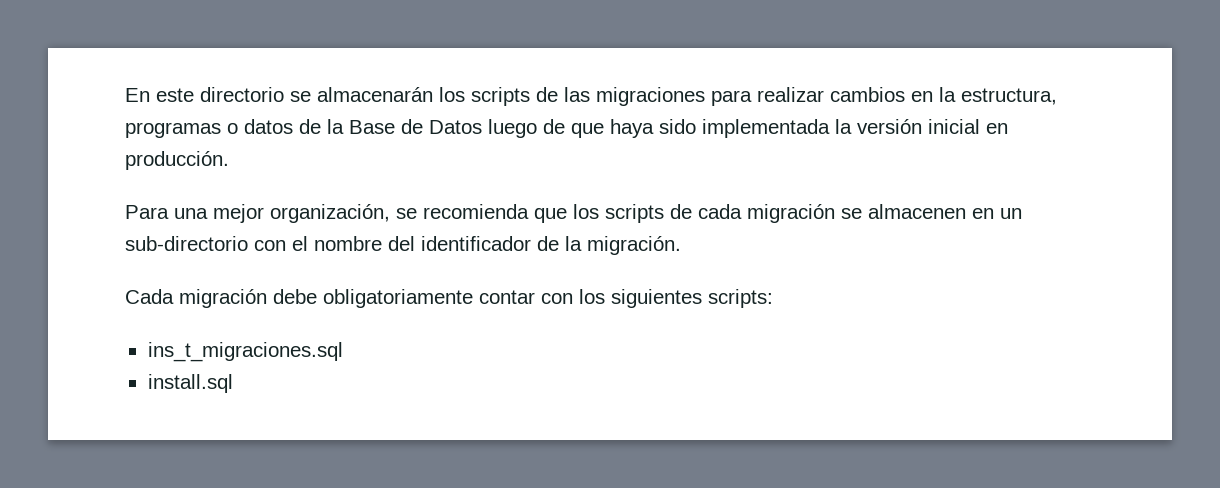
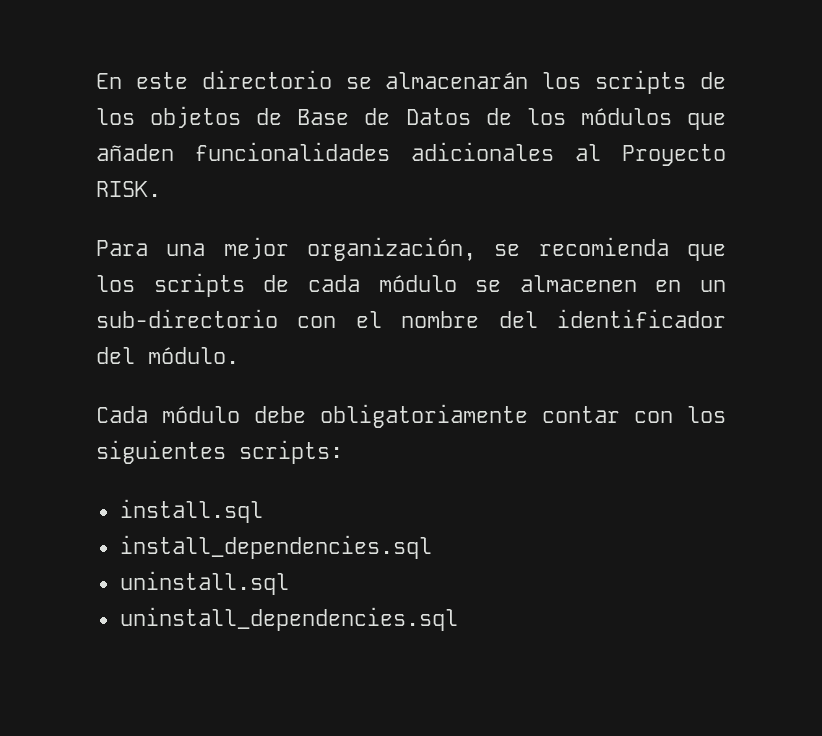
- En este directorio se almacenarán los scripts de las migraciones para realizar cambios en la estructura, programas o datos de la Base de Datos luego de que haya sido implementada la versión inicial en producción.
+ En este directorio se almacenarán los scripts de los objetos de Base de Datos de los módulos que añaden funcionalidades adicionales al Proyecto RISK.
- Para una mejor organización, se recomienda que los scripts de cada migración se almacenen en un sub-directorio con el nombre del identificador de la migración.
+ Para una mejor organización, se recomienda que los scripts de cada módulo se almacenen en un sub-directorio con el nombre del identificador del módulo.
- Cada migración debe obligatoriamente contar con los siguientes scripts:
+ Cada módulo debe obligatoriamente contar con los siguientes scripts:
- ins_t_migraciones.sql
  install.sql
+ install_dependencies.sql
+ uninstall.sql
+ uninstall_dependencies.sql

